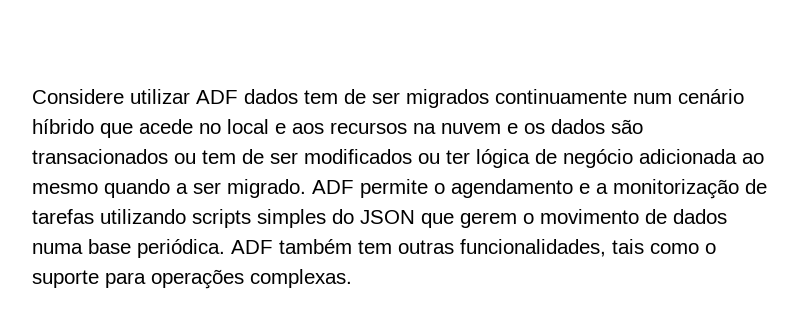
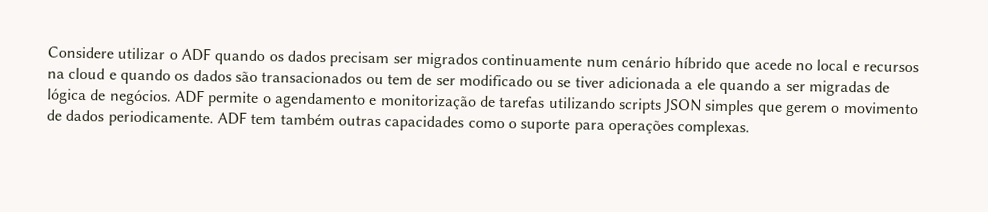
- Considere utilizar ADF dados tem de ser migrados continuamente num cenário híbrido que acede no local e aos recursos na nuvem e os dados são transacionados ou tem de ser modificados ou ter lógica de negócio adicionada ao mesmo quando a ser migrado.
+ Considere utilizar o ADF quando os dados precisam ser migrados continuamente num cenário híbrido que acede no local e recursos na cloud e quando os dados são transacionados ou tem de ser modificado ou se tiver adicionada a ele quando a ser migradas de lógica de negócios.
- ADF permite o agendamento e a monitorização de tarefas utilizando scripts simples do JSON que gerem o movimento de dados numa base periódica. ADF também tem outras funcionalidades, tais como o suporte para operações complexas.
+ ADF permite o agendamento e monitorização de tarefas utilizando scripts JSON simples que gerem o movimento de dados periodicamente. ADF tem também outras capacidades como o suporte para operações complexas.

